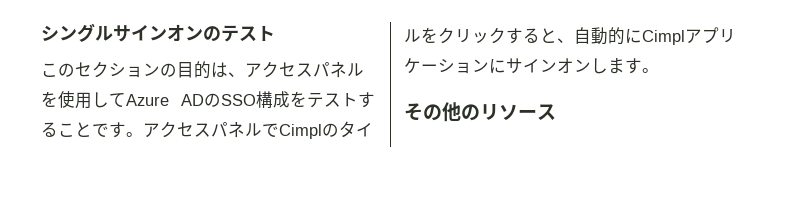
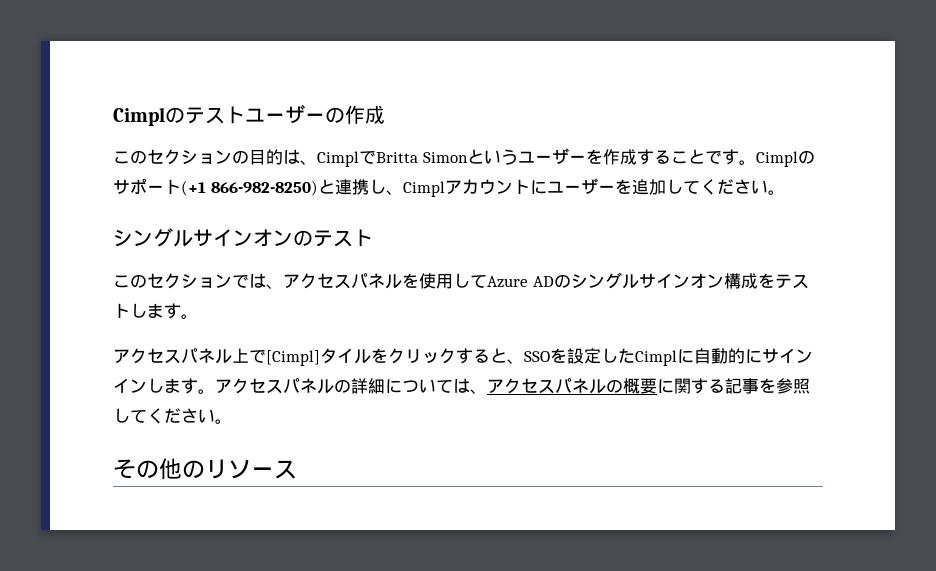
+ Cimplのテストユーザーの作成
+ このセクションの目的は、CimplでBritta Simonというユーザーを作成することです。Cimplのサポート(+1 866-982-8250)と連携し、Cimplアカウントにユーザーを追加してください。
- このセクションの目的は、アクセスパネルを使用してAzure ADのSSO構成をテストすることです。アクセスパネルでCimplのタイルをクリックすると、自動的にCimplアプリケーションにサインオンします。
+ このセクションでは、アクセスパネルを使用してAzure ADのシングルサインオン構成をテストします。
+ アクセスパネル上で[Cimpl]タイルをクリックすると、SSOを設定したCimplに自動的にサインインします。アクセスパネルの詳細については、アクセスパネルの概要に関する記事を参照してください。

